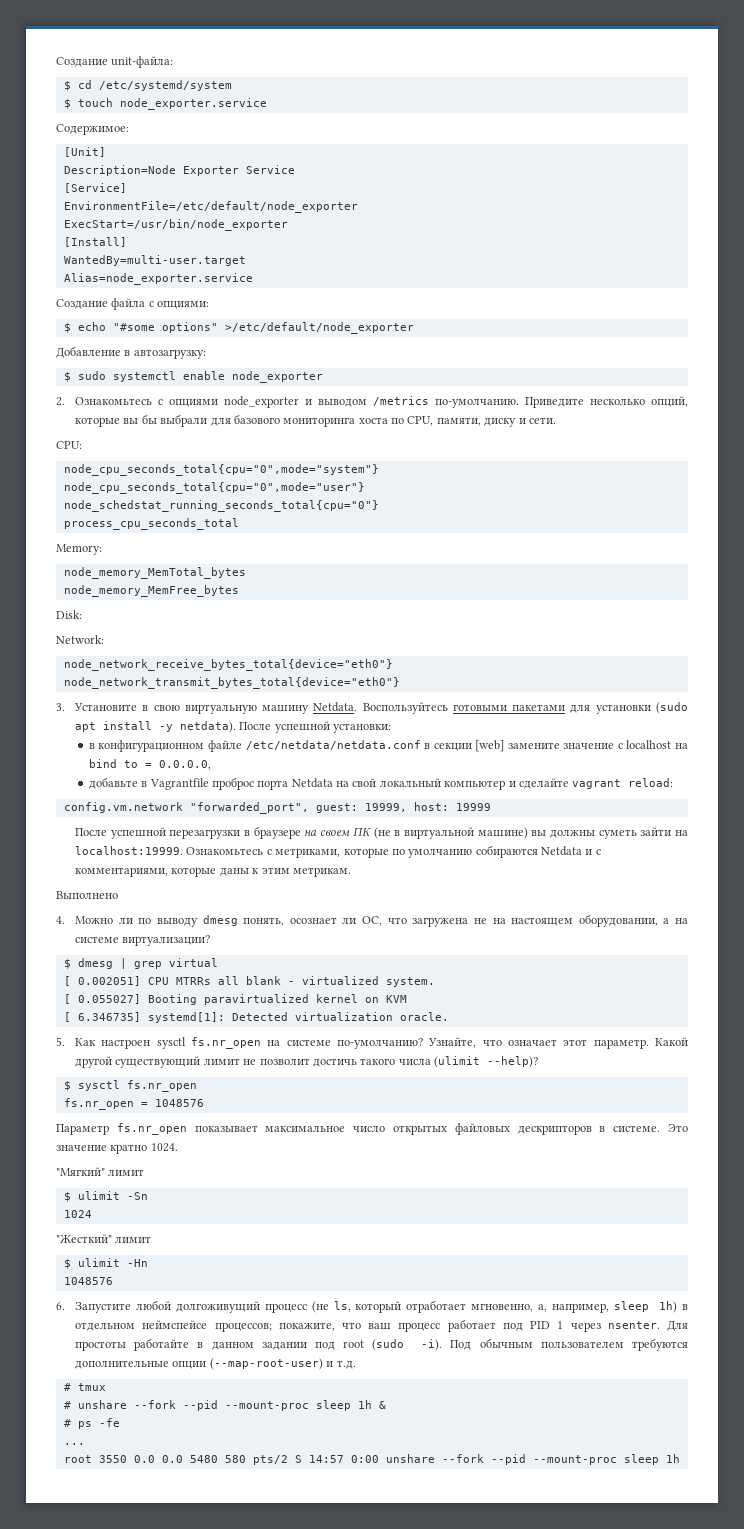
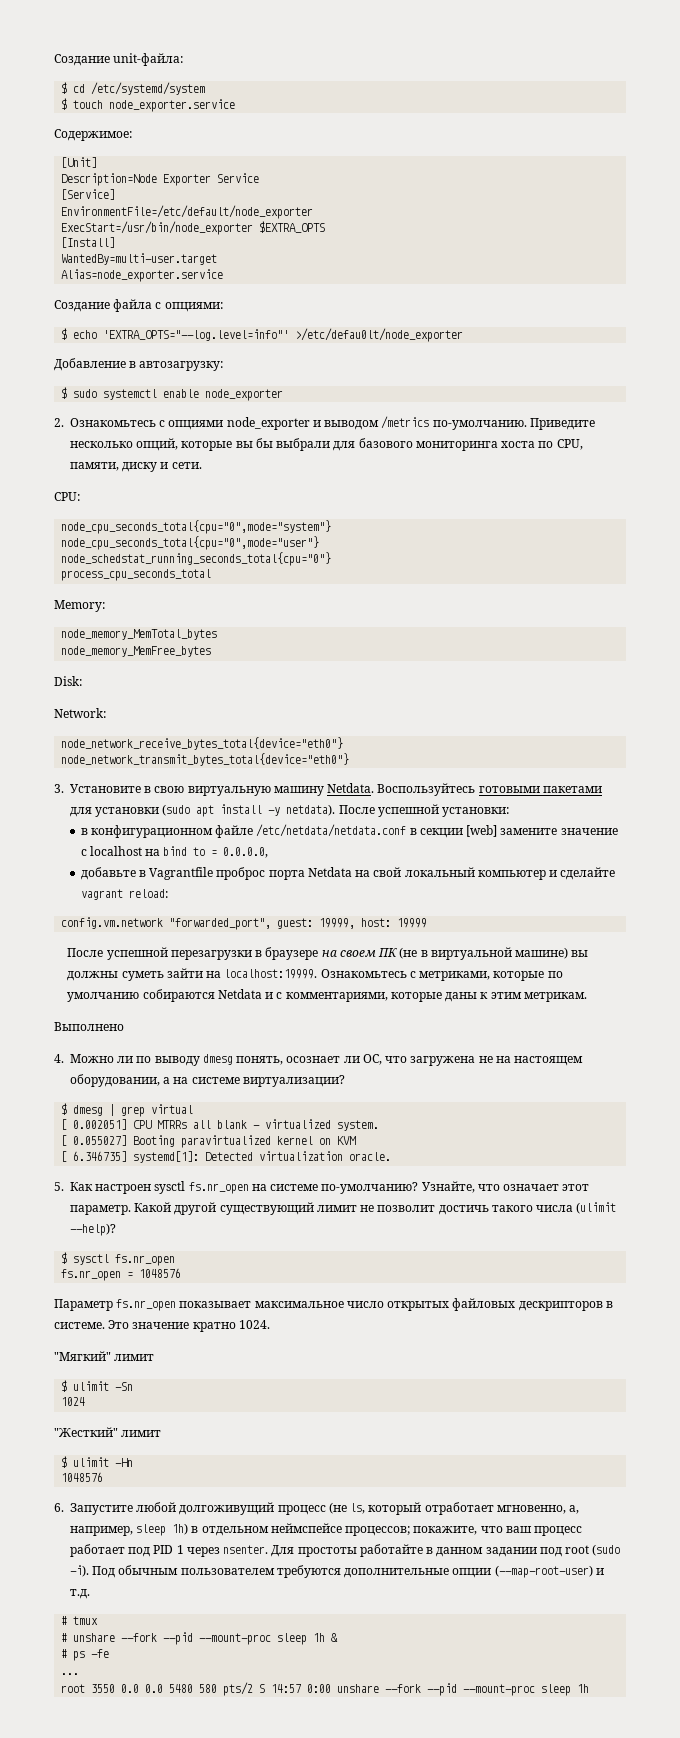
- ExecStart=/usr/bin/node_exporter
+ ExecStart=/usr/bin/node_exporter $EXTRA_OPTS
- $ echo "#some options" >/etc/default/node_exporter
+ $ echo 'EXTRA_OPTS="--log.level=info"' >/etc/defau0lt/node_exporter

